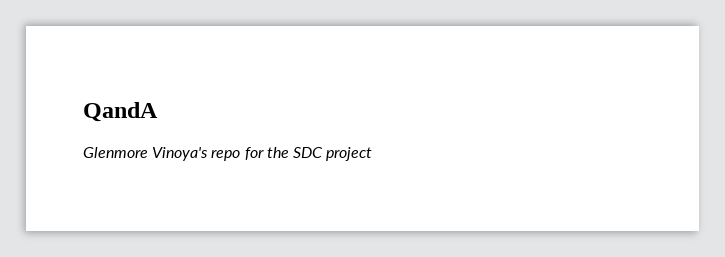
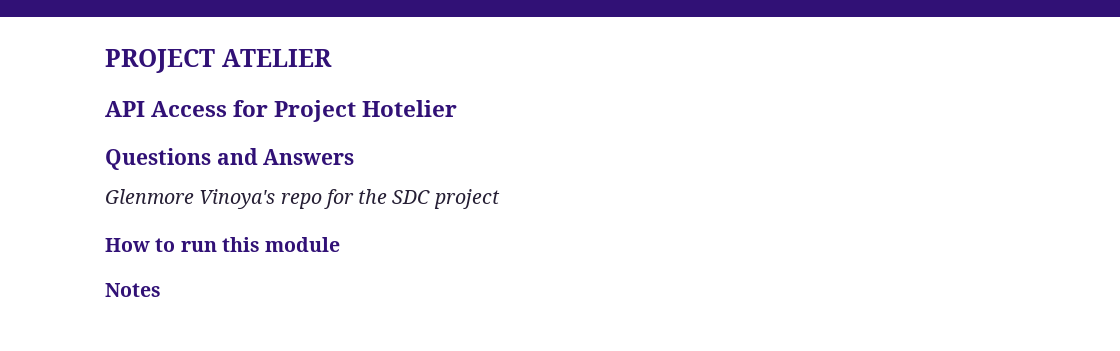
- QandA
+ PROJECT ATELIER
+ API Access for Project Hotelier
+ Questions and Answers
+ How to run this module
+ Notes

